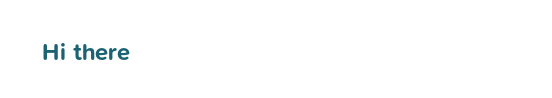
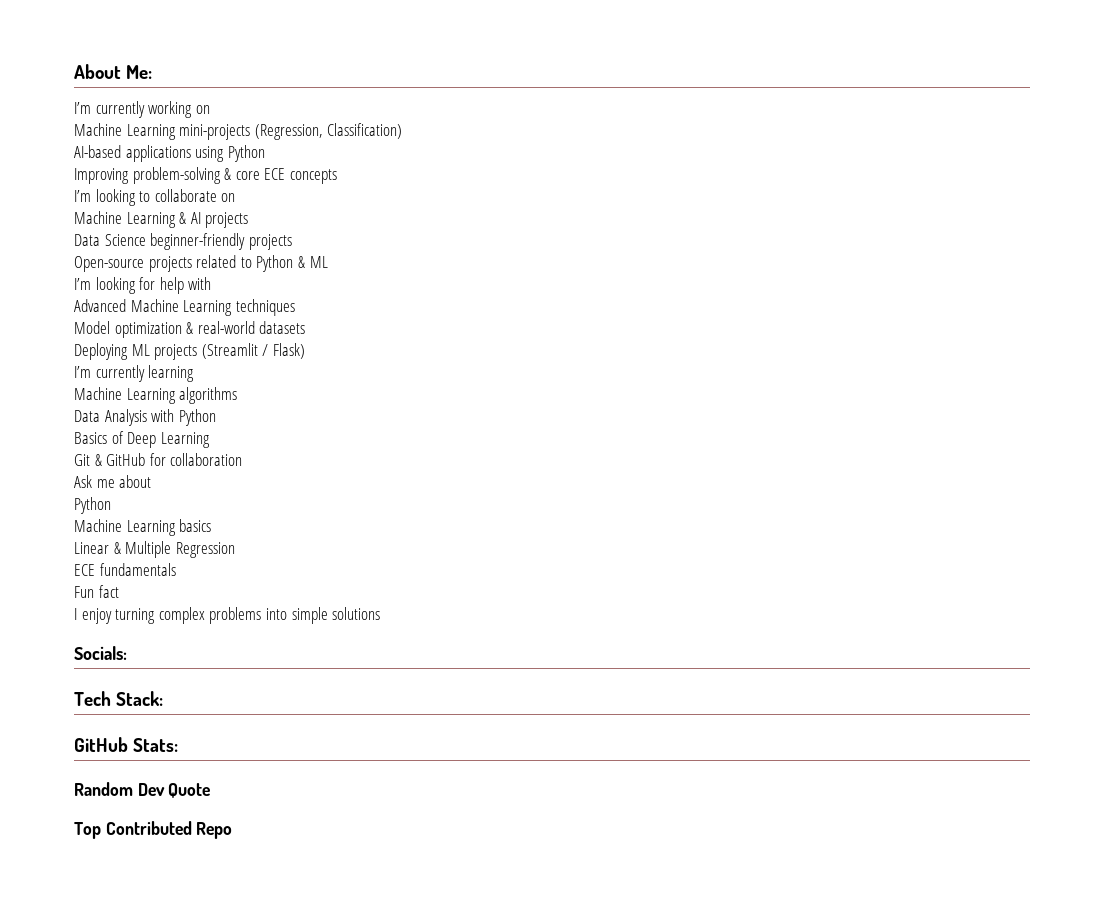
- Hi there
+ About Me:
+ I’m currently working on
+ Machine Learning mini-projects (Regression, Classification)
+ AI-based applications using Python
+ Improving problem-solving & core ECE concepts
+ I’m looking to collaborate on
+ Machine Learning & AI projects
+ Data Science beginner-friendly projects
+ Open-source projects related to Python & ML
+ I’m looking for help with
+ Advanced Machine Learning techniques
+ Model optimization & real-world datasets
+ Deploying ML projects (Streamlit / Flask)
+ I’m currently learning
+ Machine Learning algorithms
+ Data Analysis with Python
+ Basics of Deep Learning
+ Git & GitHub for collaboration
+ Ask me about
+ Python
+ Machine Learning basics
+ Linear & Multiple Regression
+ ECE fundamentals
+ Fun fact
+ I enjoy turning complex problems into simple solutions
+ Socials:
+ Tech Stack:
+ GitHub Stats:
+ Random Dev Quote
+ Top Contributed Repo

